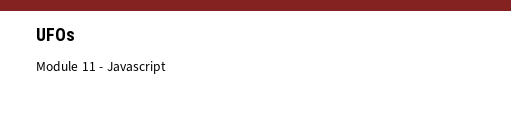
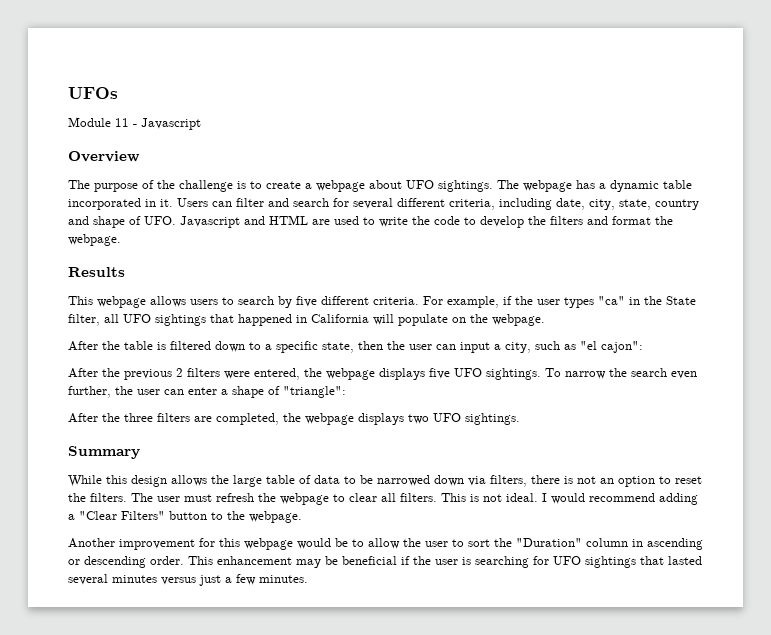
+ Overview
+ The purpose of the challenge is to create a webpage about UFO sightings. The webpage has a dynamic table incorporated in it. Users can filter and search for several different criteria, including date, city, state, country and shape of UFO. Javascript and HTML are used to write the code to develop the filters and format the webpage.
+ Results
+ This webpage allows users to search by five different criteria. For example, if the user types "ca" in the State filter, all UFO sightings that happened in California will populate on the webpage.
+ After the table is filtered down to a specific state, then the user can input a city, such as "el cajon":
+ After the previous 2 filters were entered, the webpage displays five UFO sightings. To narrow the search even further, the user can enter a shape of "triangle":
+ After the three filters are completed, the webpage displays two UFO sightings.
+ Summary
+ While this design allows the large table of data to be narrowed down via filters, there is not an option to reset the filters. The user must refresh the webpage to clear all filters. This is not ideal. I would recommend adding a "Clear Filters" button to the webpage.
+ Another improvement for this webpage would be to allow the user to sort the "Duration" column in ascending or descending order. This enhancement may be beneficial if the user is searching for UFO sightings that lasted several minutes versus just a few minutes.

